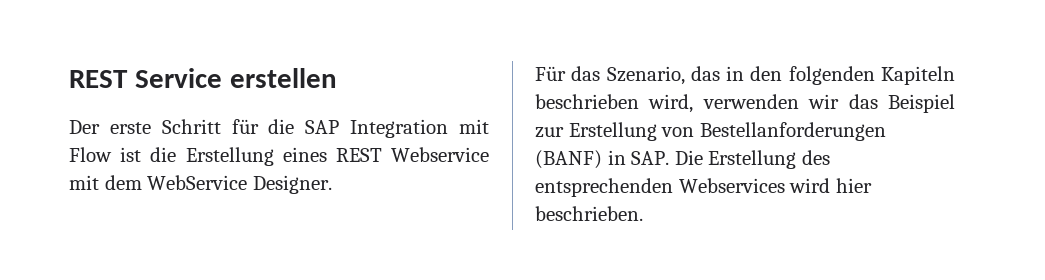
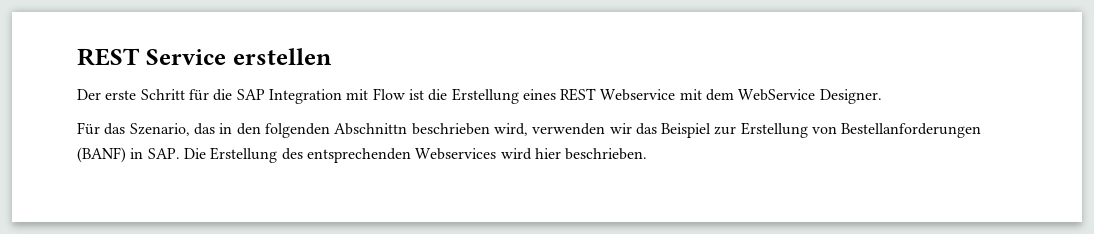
- Für das Szenario, das in den folgenden Kapiteln beschrieben wird, verwenden wir das Beispiel zur Erstellung von Bestellanforderungen (BANF) in SAP. Die Erstellung des entsprechenden Webservices wird hier beschrieben.
+ Für das Szenario, das in den folgenden Abschnittn beschrieben wird, verwenden wir das Beispiel zur Erstellung von Bestellanforderungen (BANF) in SAP. Die Erstellung des entsprechenden Webservices wird hier beschrieben.

